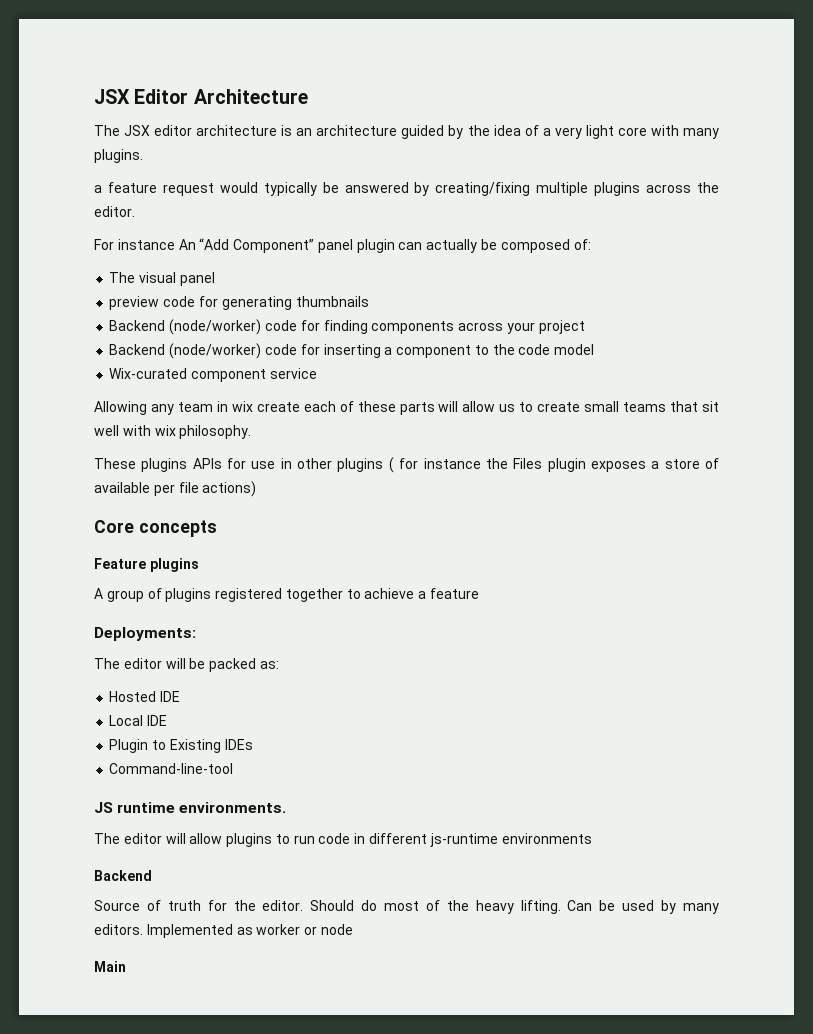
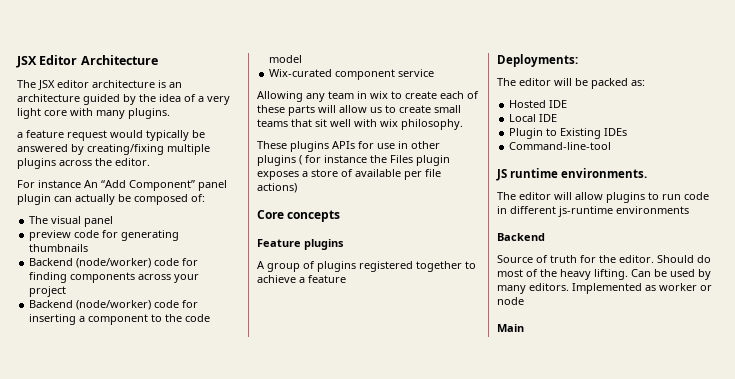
- Allowing any team in wix create each of these parts will allow us to create small teams that sit well with wix philosophy.
+ Allowing any team in wix to create each of these parts will allow us to create small teams that sit well with wix philosophy.

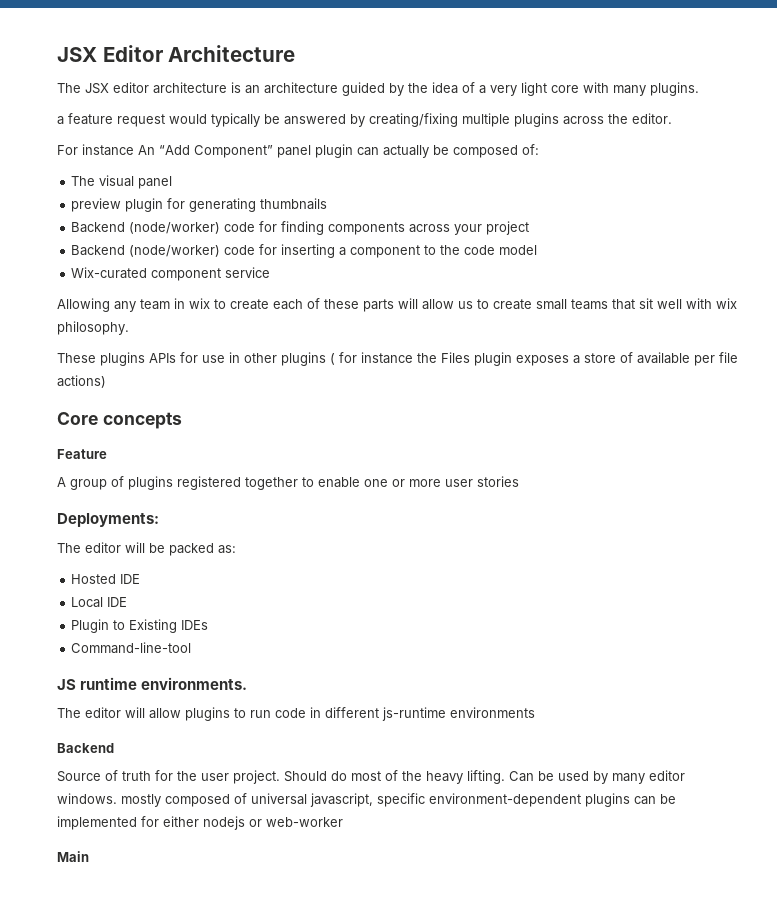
- preview code for generating thumbnails
+ preview plugin for generating thumbnails
- Feature plugins
+ Feature
- A group of plugins registered together to achieve a feature
+ A group of plugins registered together to enable one or more user stories
- Source of truth for the editor.
+ Source of truth for the user project.
- Can be used by many editors. Implemented as worker or node
+ Can be used by many editor windows. mostly composed of universal javascript, specific environment-dependent plugins can be implemented for either nodejs or web-worker

